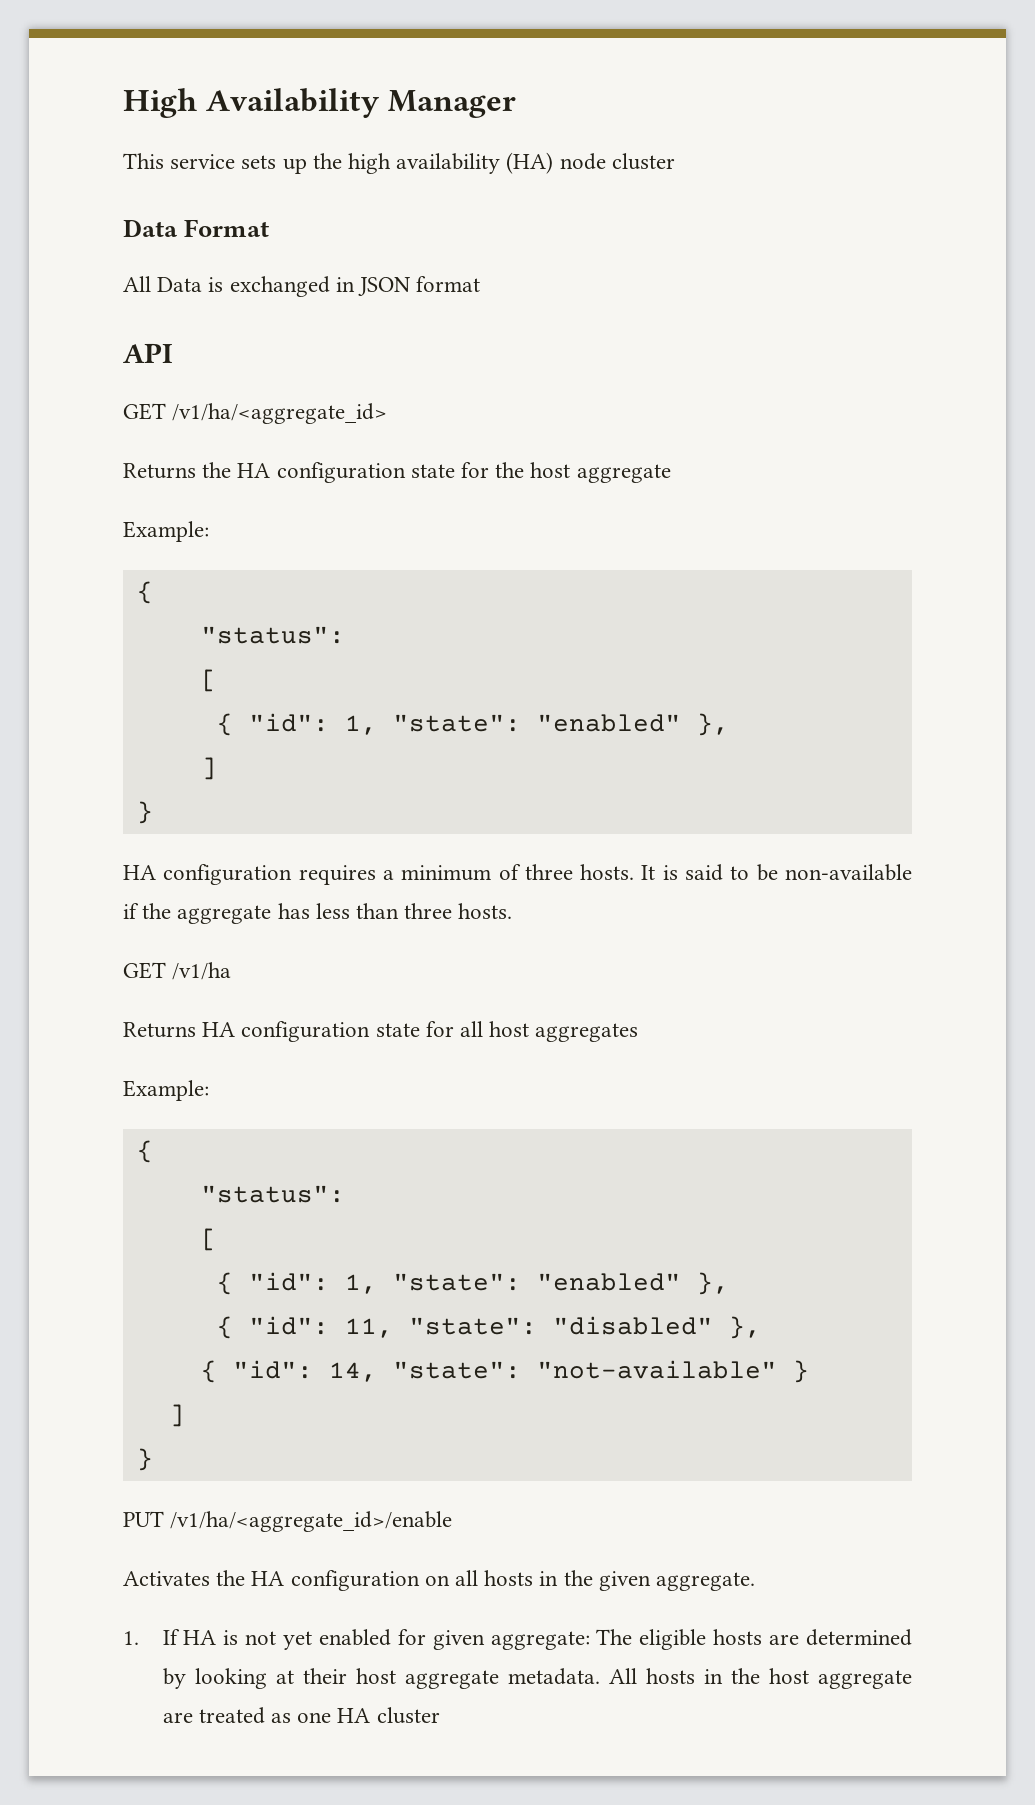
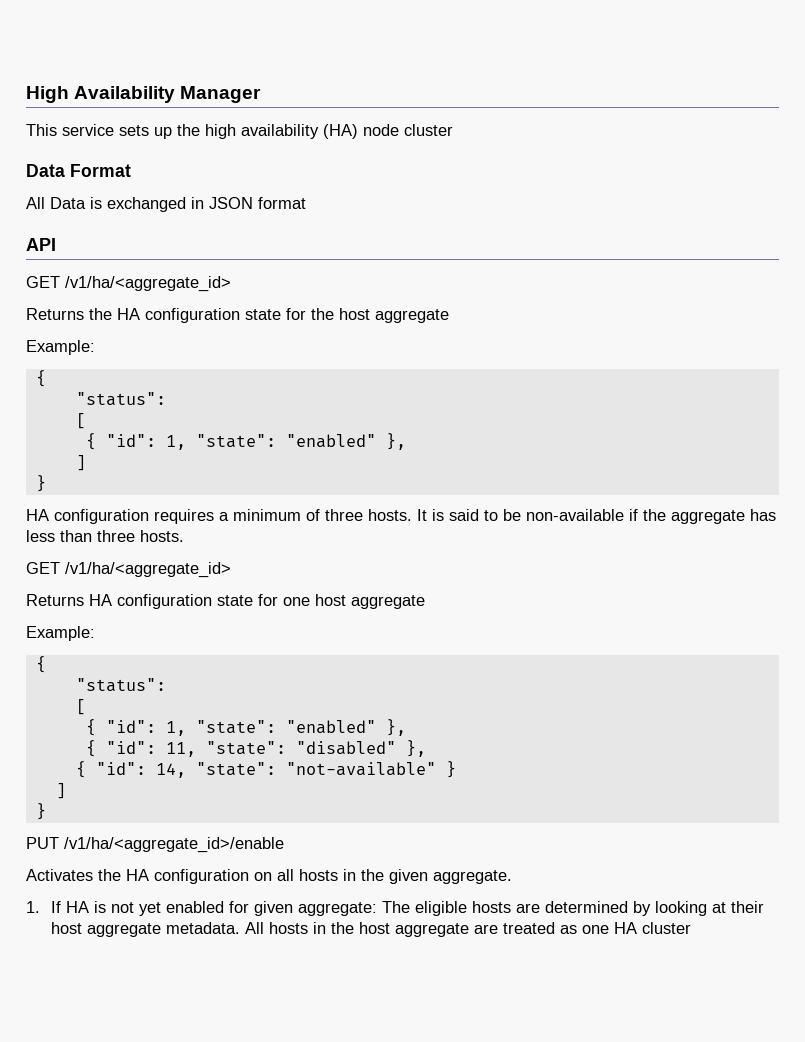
  It is said to be non-available if the aggregate has less than three hosts.
- GET /v1/ha
+ GET /v1/ha/<aggregate_id>
- Returns HA configuration state for all host aggregates
+ Returns HA configuration state for one host aggregate

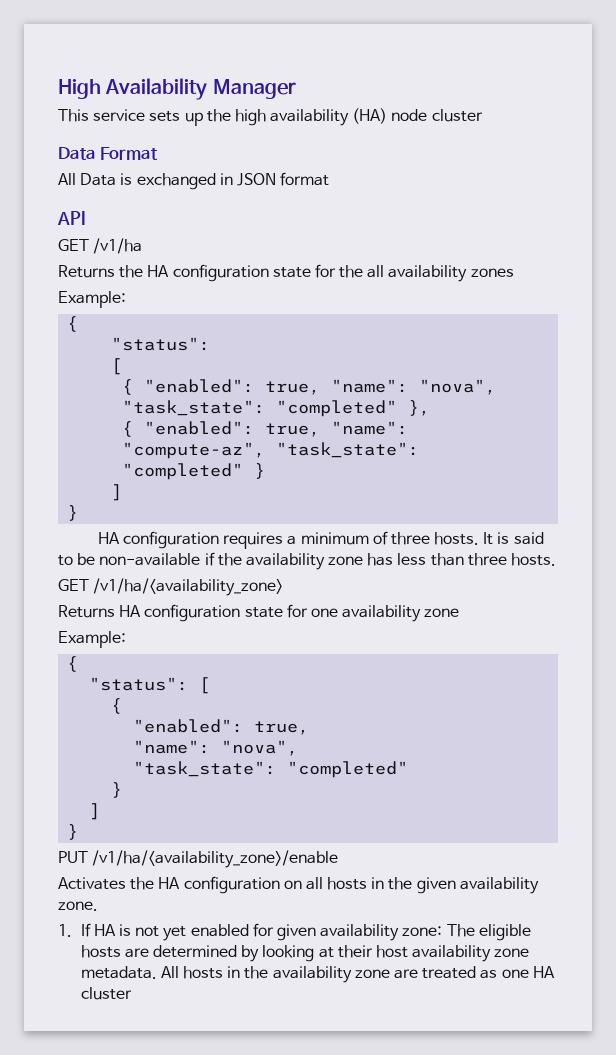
  API
- GET /v1/ha/<aggregate_id>
+ GET /v1/ha
- Returns the HA configuration state for the host aggregate
+ Returns the HA configuration state for the all availability zones
  Example:
  {
  "status":
  [
- { "id": 1, "state": "enabled" },
+ { "enabled": true, "name": "nova", "task_state": "completed" },
+ { "enabled": true, "name": "compute-az", "task_state": "completed" }
- It is said to be non-available if the aggregate has less than three hosts.
- GET /v1/ha/<aggregate_id>
+ It is said to be non-available if the availability zone has less than three hosts.
+ GET /v1/ha/<availability_zone>
- Returns HA configuration state for one host aggregate
+ Returns HA configuration state for one availability zone
  Example:
  {
- "status":
- [
- { "id": 1, "state": "enabled" },
- { "id": 11, "state": "disabled" },
- { "id": 14, "state": "not-available" }
+ "status": [
+ {
+ "enabled": true,
+ "name": "nova",
+ "task_state": "completed"
+ }
- PUT /v1/ha/<aggregate_id>/enable
+ PUT /v1/ha/<availability_zone>/enable
- Activates the HA configuration on all hosts in the given aggregate.
+ Activates the HA configuration on all hosts in the given availability zone.
- 1. If HA is not yet enabled for given aggregate: The eligible hosts are determined by looking at their host aggregate metadata.
+ 1. If HA is not yet enabled for given availability zone: The eligible hosts are determined by looking at their host availability zone metadata.
- All hosts in the host aggregate are treated as one HA cluster
+ All hosts in the availability zone are treated as one HA cluster

